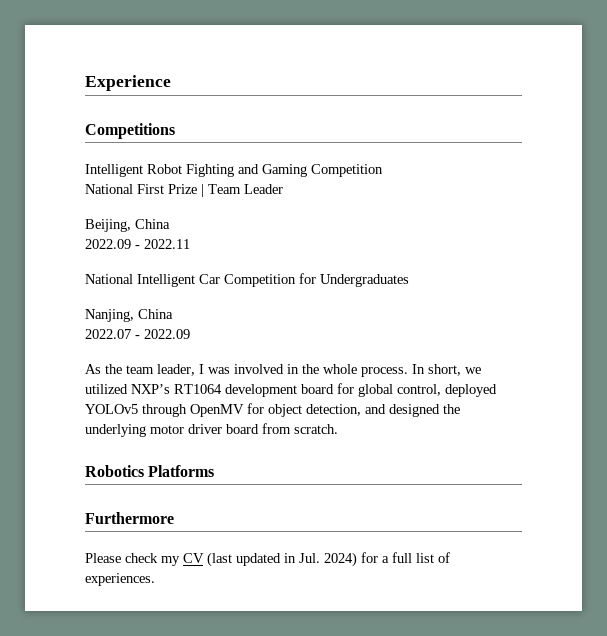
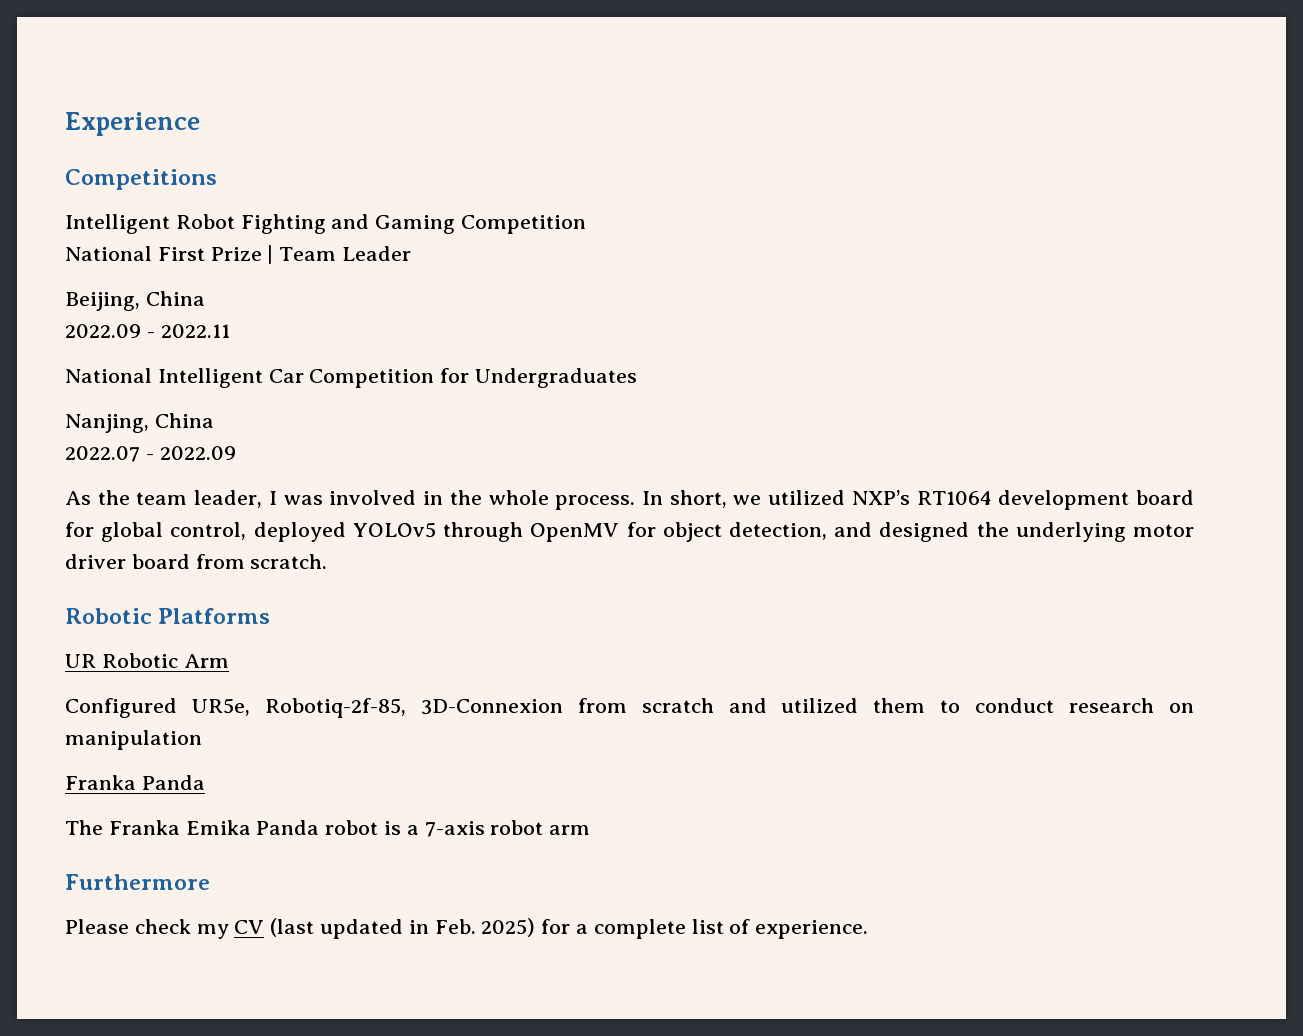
- Robotics Platforms
+ Robotic Platforms
+ UR Robotic Arm
+ Configured UR5e, Robotiq-2f-85, 3D-Connexion from scratch and utilized them to conduct research on manipulation
+ Franka Panda
+ The Franka Emika Panda robot is a 7-axis robot arm
- Please check my CV (last updated in Jul. 2024) for a full list of experiences.
+ Please check my CV (last updated in Feb. 2025) for a complete list of experience.

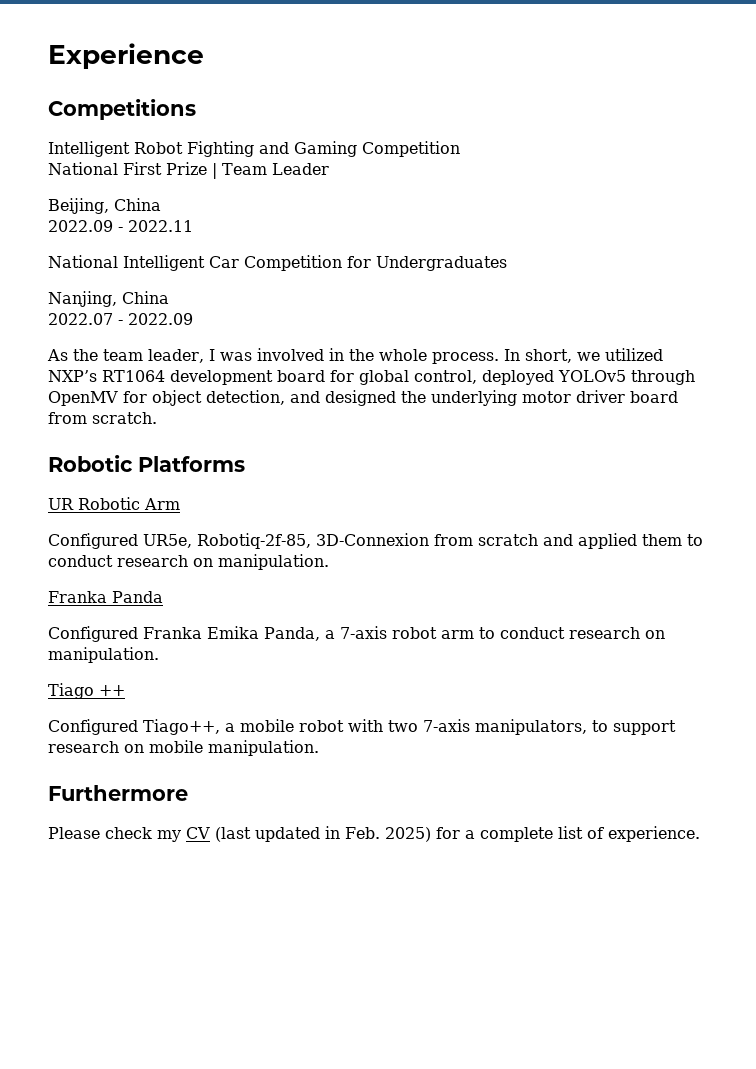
- Configured UR5e, Robotiq-2f-85, 3D-Connexion from scratch and utilized them to conduct research on manipulation
+ Configured UR5e, Robotiq-2f-85, 3D-Connexion from scratch and applied them to conduct research on manipulation.
- The Franka Emika Panda robot is a 7-axis robot arm
+ Configured Franka Emika Panda, a 7-axis robot arm to conduct research on manipulation.
+ Tiago ++
+ Configured Tiago++, a mobile robot with two 7-axis manipulators, to support research on mobile manipulation.

